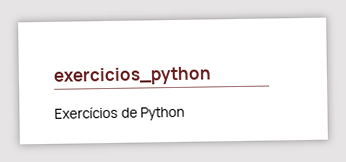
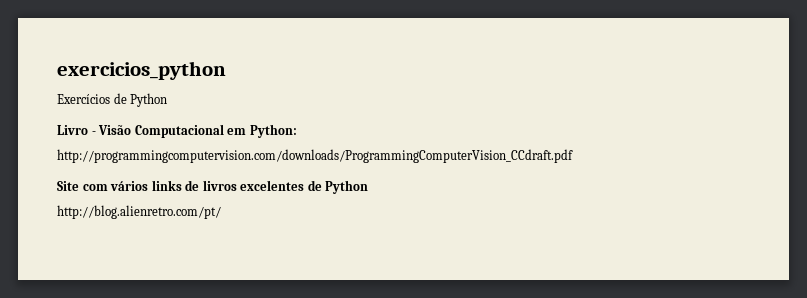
+ Livro - Visão Computacional em Python:
+ http://programmingcomputervision.com/downloads/ProgrammingComputerVision_CCdraft.pdf
+ Site com vários links de livros excelentes de Python
+ http://blog.alienretro.com/pt/

